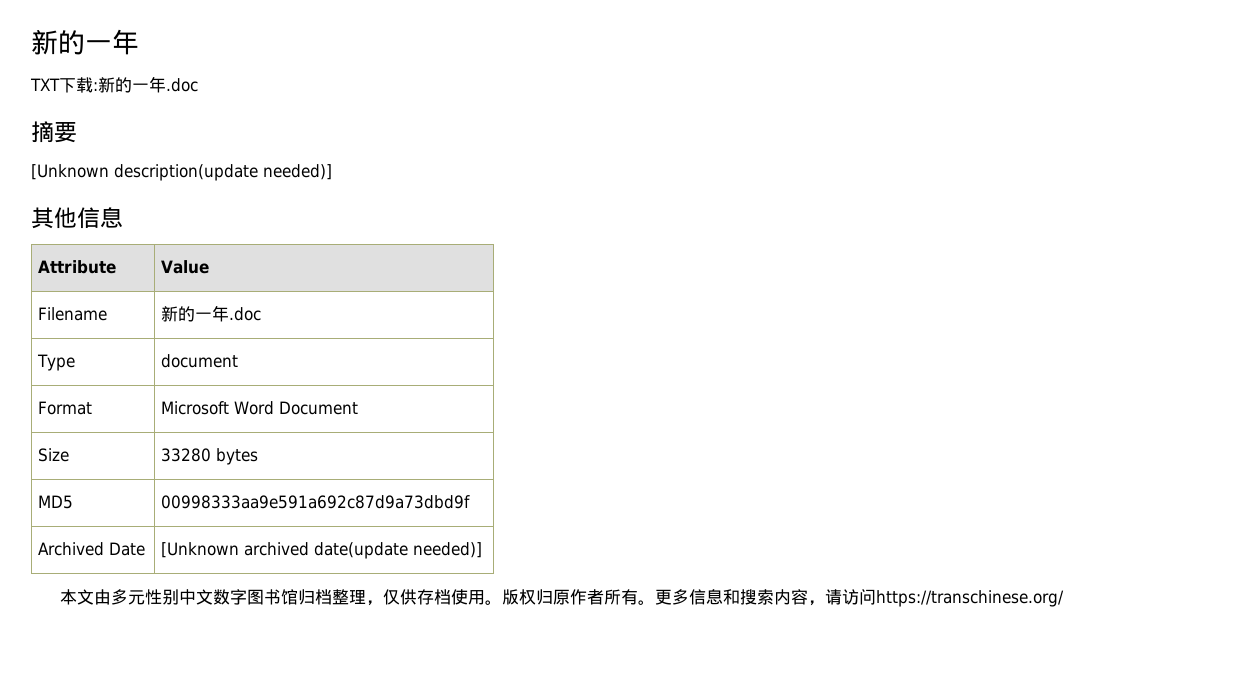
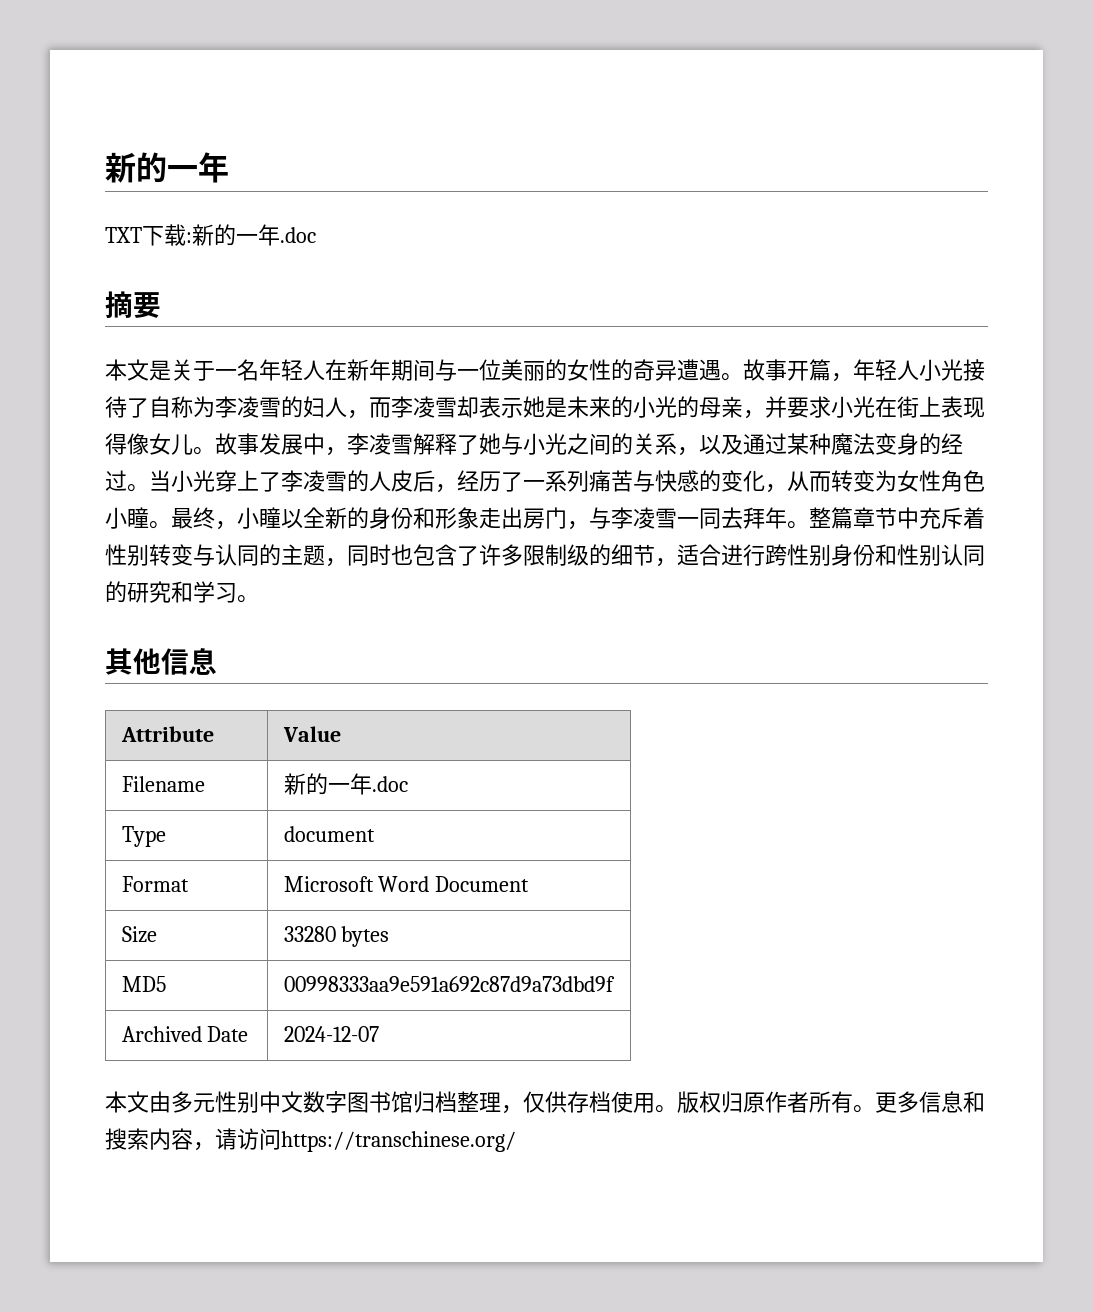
- [Unknown description(update needed)]
+ 本文是关于一名年轻人在新年期间与一位美丽的女性的奇异遭遇。故事开篇，年轻人小光接待了自称为李凌雪的妇人，而李凌雪却表示她是未来的小光的母亲，并要求小光在街上表现得像女儿。故事发展中，李凌雪解释了她与小光之间的关系，以及通过某种魔法变身的经过。当小光穿上了李凌雪的人皮后，经历了一系列痛苦与快感的变化，从而转变为女性角色小瞳。最终，小瞳以全新的身份和形象走出房门，与李凌雪一同去拜年。整篇章节中充斥着性别转变与认同的主题，同时也包含了许多限制级的细节，适合进行跨性别身份和性别认同的研究和学习。
- Archived Date | [Unknown archived date(update needed)]
+ Archived Date | 2024-12-07

